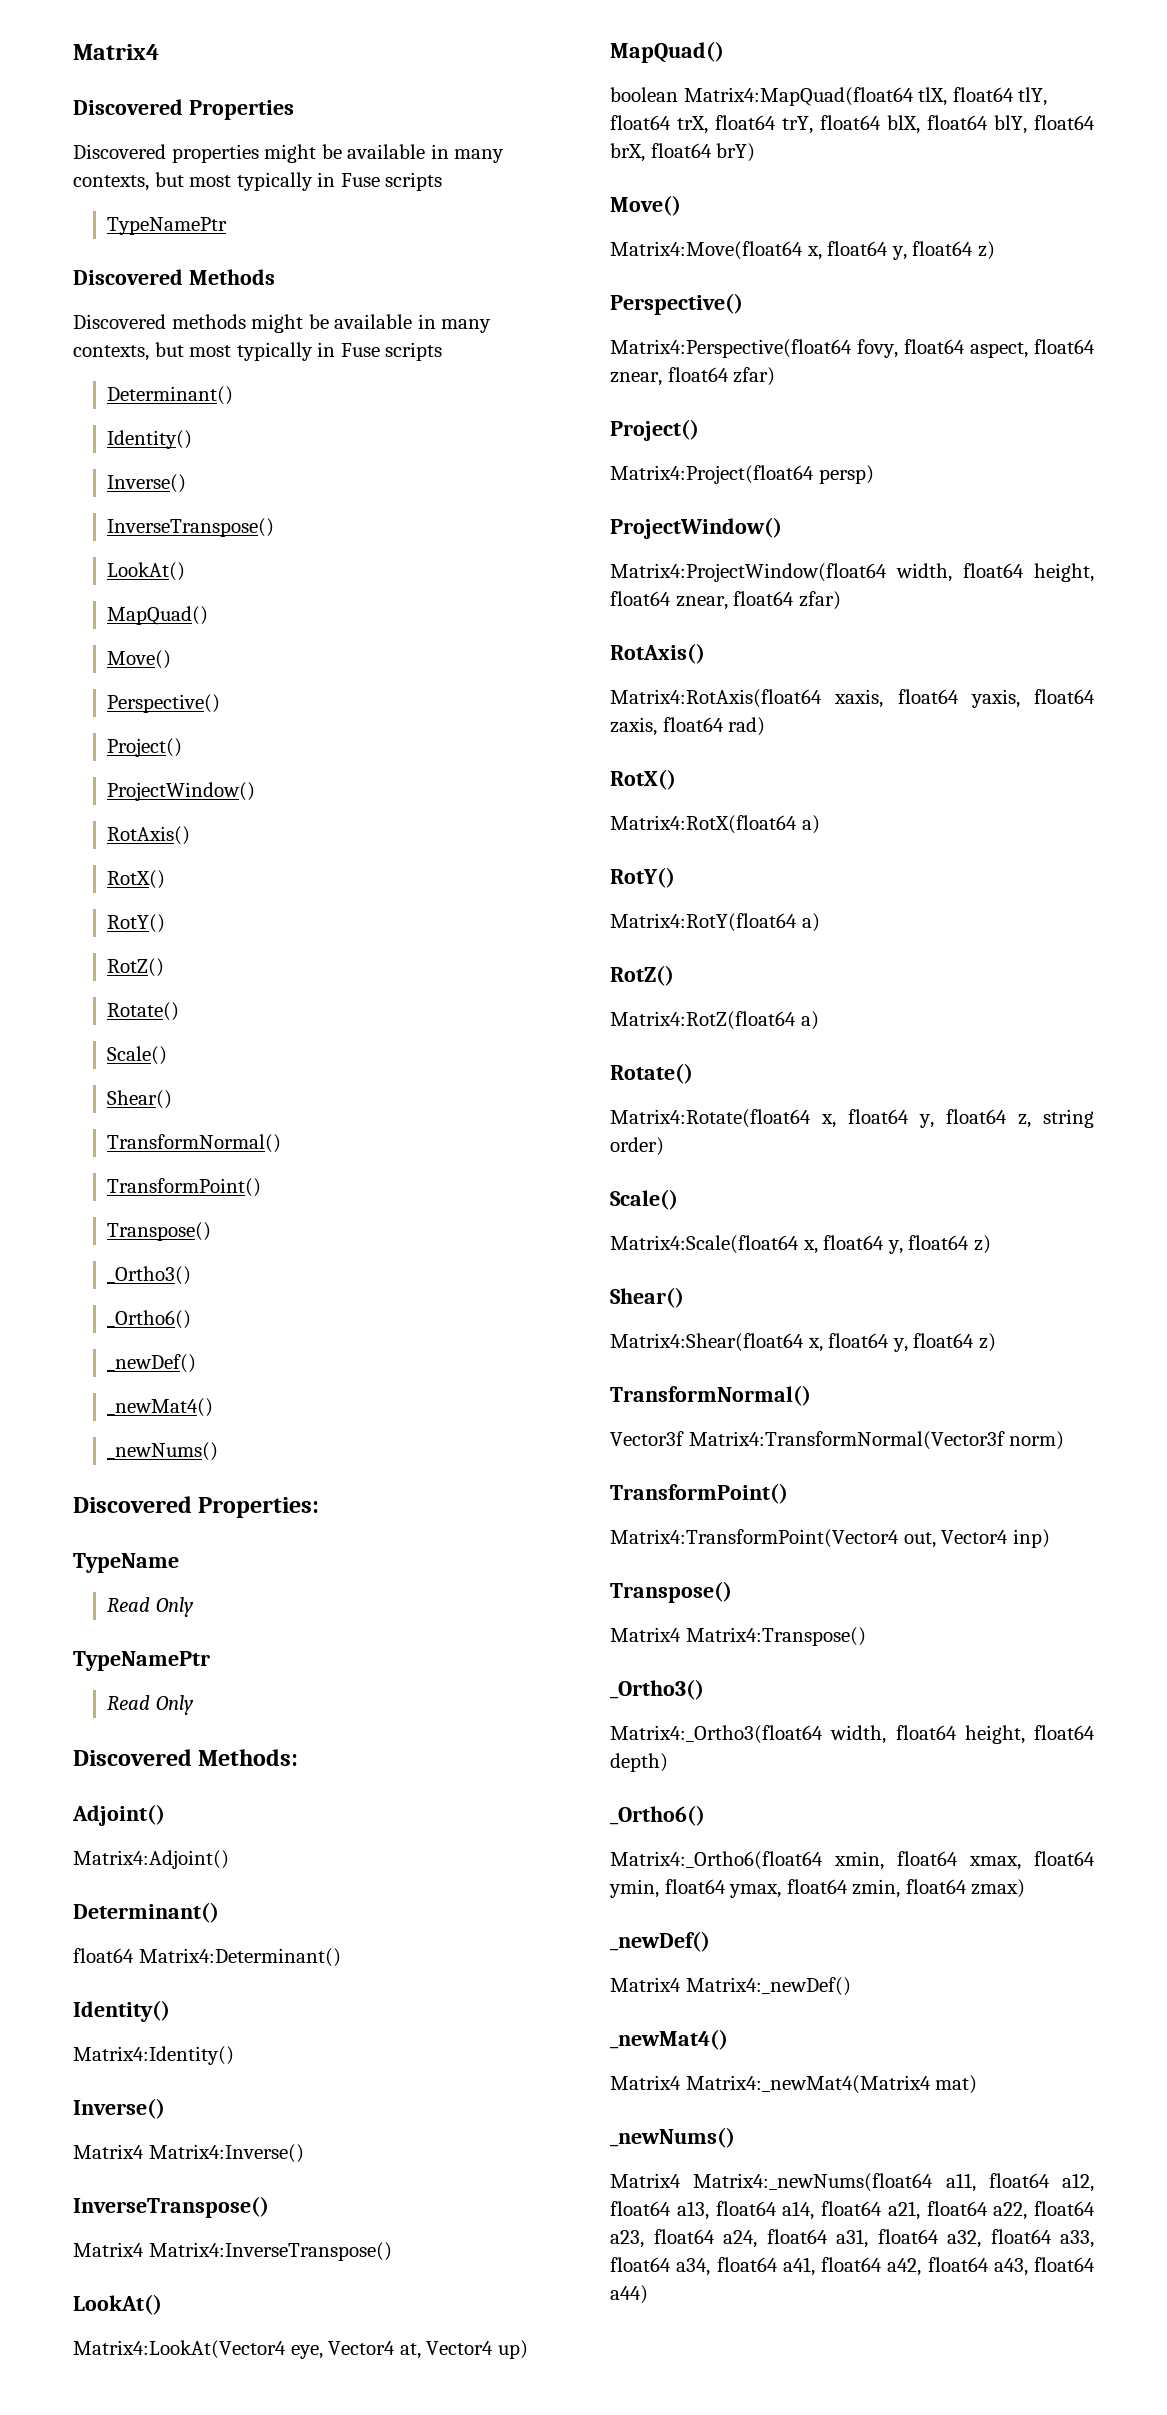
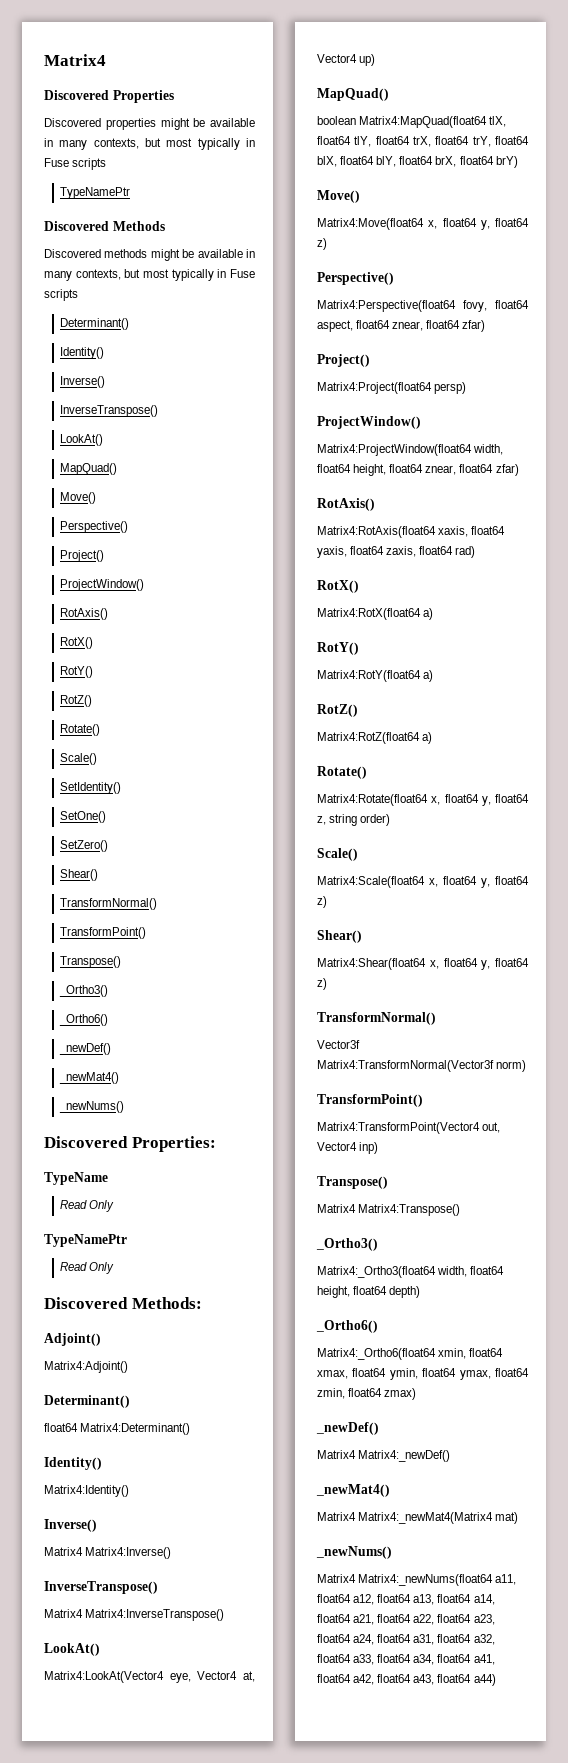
+ SetIdentity()
+ SetOne()
+ SetZero()

